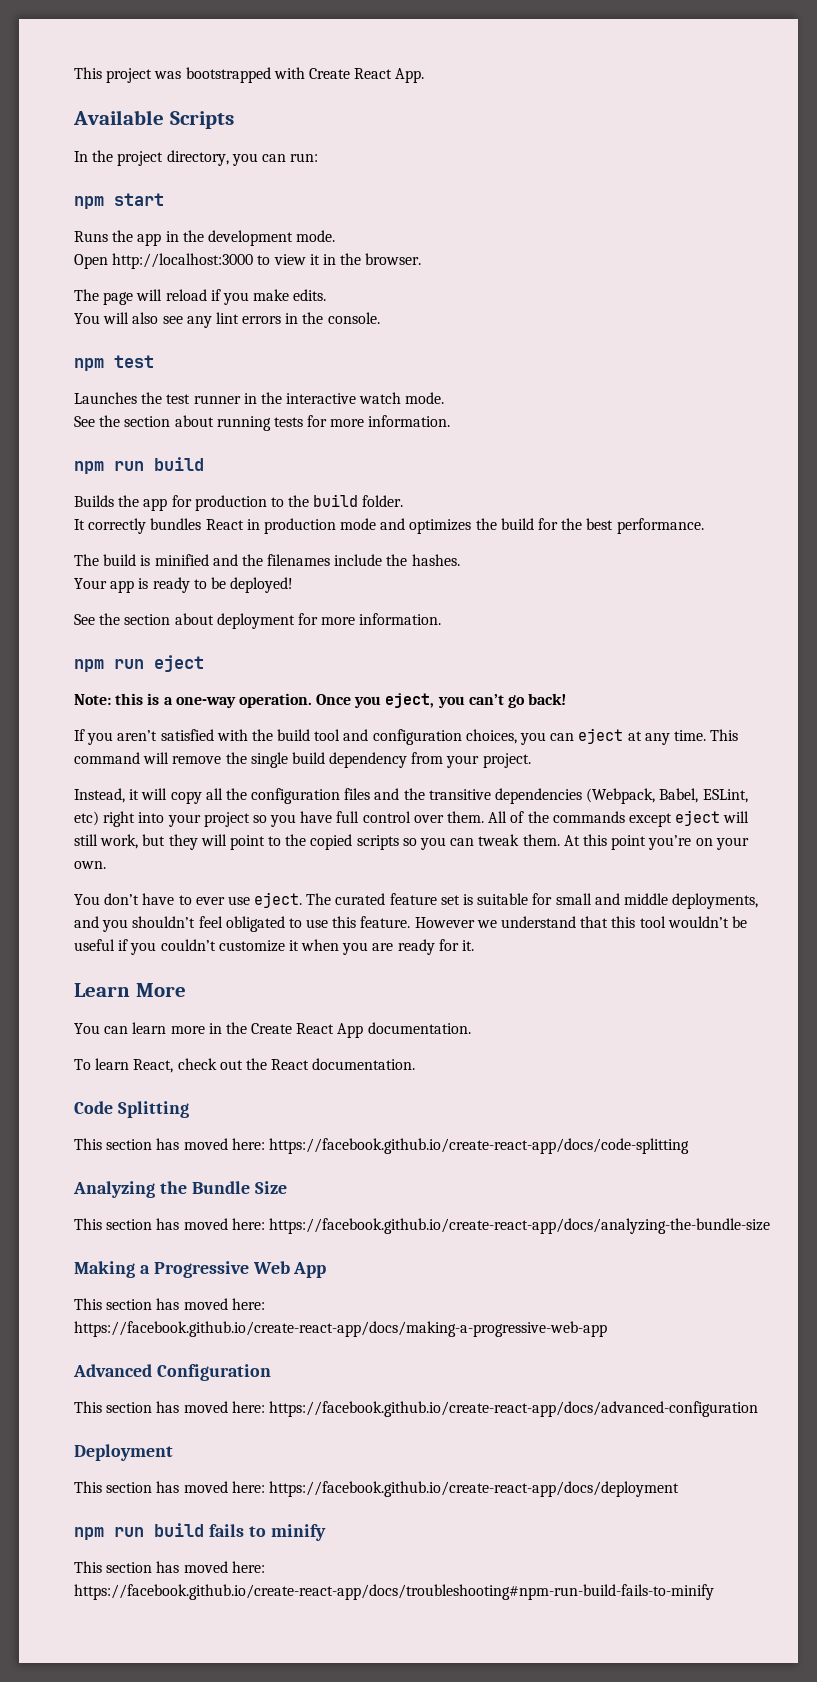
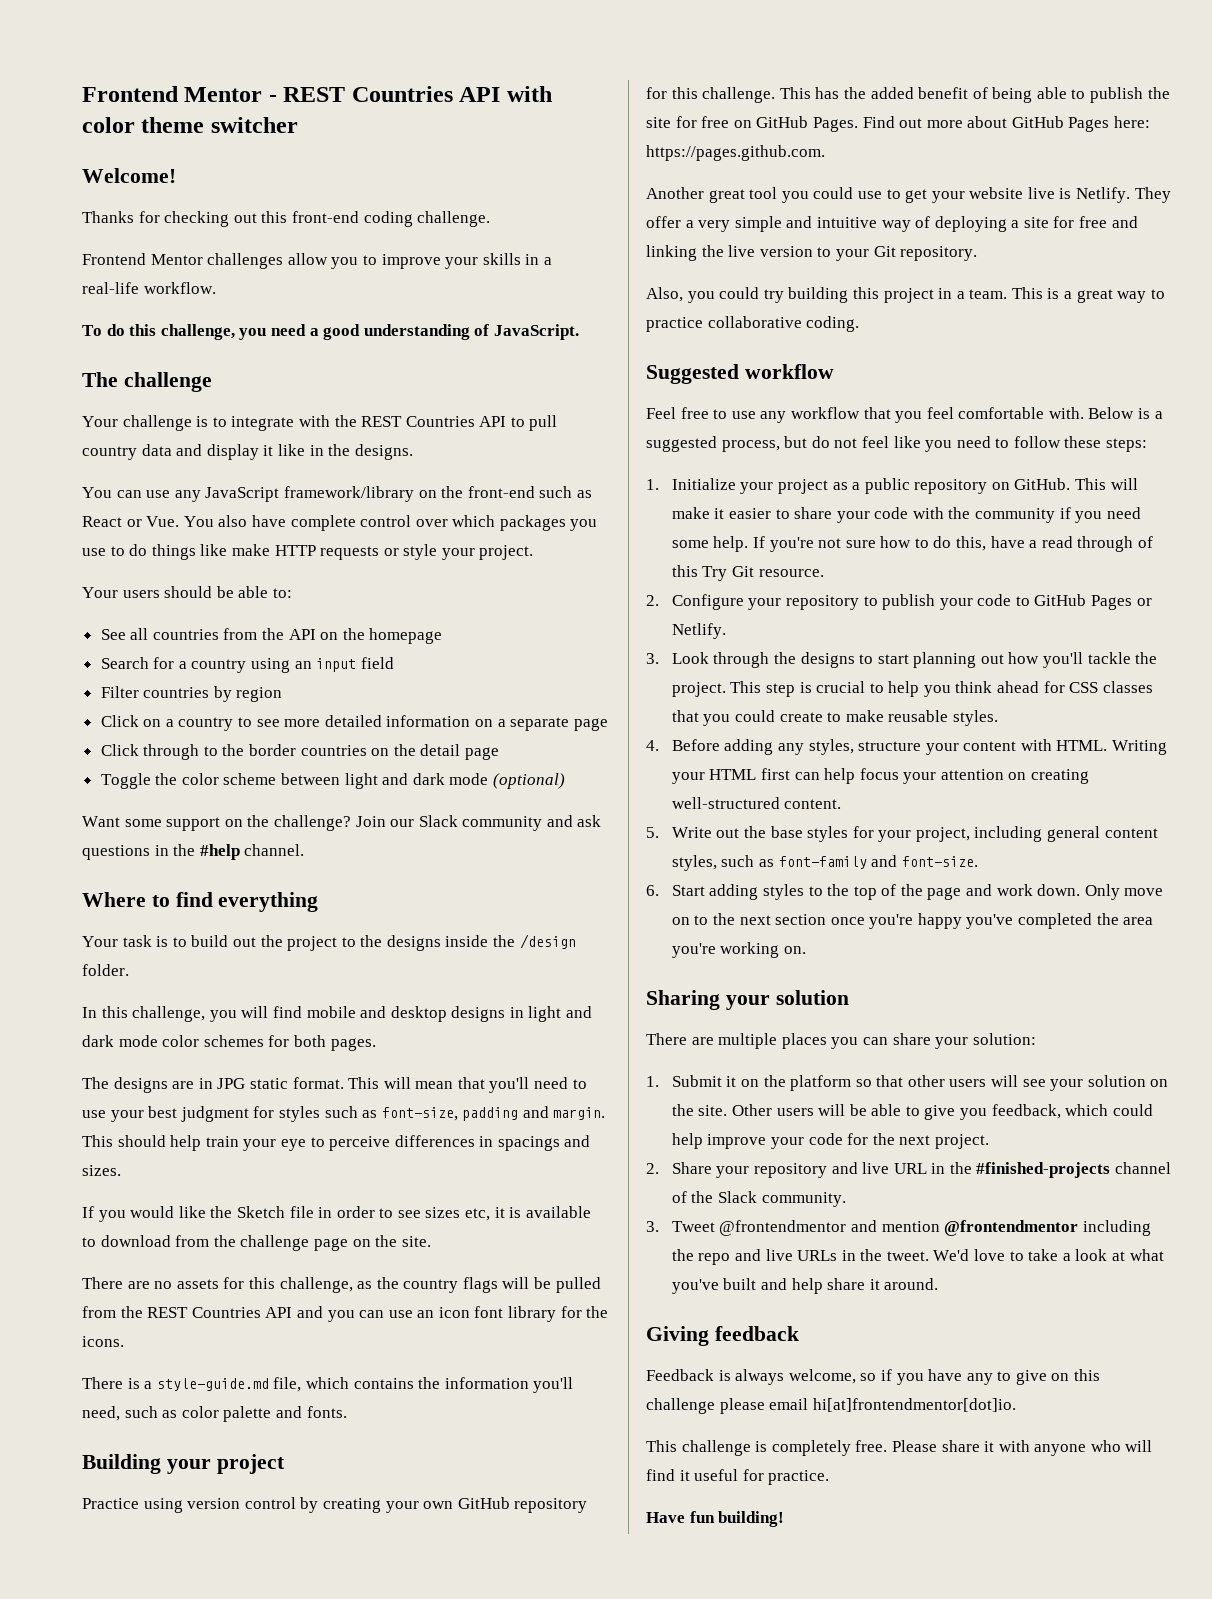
- This project was bootstrapped with Create React App.
- Available Scripts
- In the project directory, you can run:
- npm start
- Runs the app in the development mode.
- Open http://localhost:3000 to view it in the browser.
- The page will reload if you make edits.
- You will also see any lint errors in the console.
- npm test
- Launches the test runner in the interactive watch mode.
- See the section about running tests for more information.
- npm run build
- Builds the app for production to the build folder.
- It correctly bundles React in production mode and optimizes the build for the best performance.
- The build is minified and the filenames include the hashes.
- Your app is ready to be deployed!
- See the section about deployment for more information.
- npm run eject
- Note: this is a one-way operation. Once you eject, you can’t go back!
- If you aren’t satisfied with the build tool and configuration choices, you can eject at any time. This command will remove the single build dependency from your project.
- Instead, it will copy all the configuration files and the transitive dependencies (Webpack, Babel, ESLint, etc) right into your project so you have full control over them. All of the commands except eject will still work, but they will point to the copied scripts so you can tweak them. At this point you’re on your own.
- You don’t have to ever use eject. The curated feature set is suitable for small and middle deployments, and you shouldn’t feel obligated to use this feature. However we understand that this tool wouldn’t be useful if you couldn’t customize it when you are ready for it.
- Learn More
- You can learn more in the Create React App documentation.
- To learn React, check out the React documentation.
- Code Splitting
- This section has moved here: https://facebook.github.io/create-react-app/docs/code-splitting
- Analyzing the Bundle Size
- This section has moved here: https://facebook.github.io/create-react-app/docs/analyzing-the-bundle-size
- Making a Progressive Web App
- This section has moved here: https://facebook.github.io/create-react-app/docs/making-a-progressive-web-app
- Advanced Configuration
- This section has moved here: https://facebook.github.io/create-react-app/docs/advanced-configuration
- Deployment
- This section has moved here: https://facebook.github.io/create-react-app/docs/deployment
- npm run build fails to minify
- This section has moved here: https://facebook.github.io/create-react-app/docs/troubleshooting#npm-run-build-fails-to-minify
+ Frontend Mentor - REST Countries API with color theme switcher
+ Welcome!
+ Thanks for checking out this front-end coding challenge.
+ Frontend Mentor challenges allow you to improve your skills in a real-life workflow.
+ To do this challenge, you need a good understanding of JavaScript.
+ The challenge
+ Your challenge is to integrate with the REST Countries API to pull country data and display it like in the designs.
+ You can use any JavaScript framework/library on the front-end such as React or Vue. You also have complete control over which packages you use to do things like make HTTP requests or style your project.
+ Your users should be able to:
+ See all countries from the API on the homepage
+ Search for a country using an input field
+ Filter countries by region
+ Click on a country to see more detailed information on a separate page
+ Click through to the border countries on the detail page
+ Toggle the color scheme between light and dark mode (optional)
+ Want some support on the challenge? Join our Slack community and ask questions in the #help channel.
+ Where to find everything
+ Your task is to build out the project to the designs inside the /design folder.
+ In this challenge, you will find mobile and desktop designs in light and dark mode color schemes for both pages.
+ The designs are in JPG static format. This will mean that you'll need to use your best judgment for styles such as font-size, padding and margin. This should help train your eye to perceive differences in spacings and sizes.
+ If you would like the Sketch file in order to see sizes etc, it is available to download from the challenge page on the site.
+ There are no assets for this challenge, as the country flags will be pulled from the REST Countries API and you can use an icon font library for the icons.
+ There is a style-guide.md file, which contains the information you'll need, such as color palette and fonts.
+ Building your project
+ Practice using version control by creating your own GitHub repository for this challenge. This has the added benefit of being able to publish the site for free on GitHub Pages. Find out more about GitHub Pages here: https://pages.github.com.
+ Another great tool you could use to get your website live is Netlify. They offer a very simple and intuitive way of deploying a site for free and linking the live version to your Git repository.
+ Also, you could try building this project in a team. This is a great way to practice collaborative coding.
+ Suggested workflow
+ Feel free to use any workflow that you feel comfortable with. Below is a suggested process, but do not feel like you need to follow these steps:
+ 1. Initialize your project as a public repository on GitHub. This will make it easier to share your code with the community if you need some help. If you're not sure how to do this, have a read through of this Try Git resource.
+ 2. Configure your repository to publish your code to GitHub Pages or Netlify.
+ 3. Look through the designs to start planning out how you'll tackle the project. This step is crucial to help you think ahead for CSS classes that you could create to make reusable styles.
+ 4. Before adding any styles, structure your content with HTML. Writing your HTML first can help focus your attention on creating well-structured content.
+ 5. Write out the base styles for your project, including general content styles, such as font-family and font-size.
+ 6. Start adding styles to the top of the page and work down. Only move on to the next section once you're happy you've completed the area you're working on.
+ Sharing your solution
+ There are multiple places you can share your solution:
+ 1. Submit it on the platform so that other users will see your solution on the site. Other users will be able to give you feedback, which could help improve your code for the next project.
+ 2. Share your repository and live URL in the #finished-projects channel of the Slack community.
+ 3. Tweet @frontendmentor and mention @frontendmentor including the repo and live URLs in the tweet. We'd love to take a look at what you've built and help share it around.
+ Giving feedback
+ Feedback is always welcome, so if you have any to give on this challenge please email hi[at]frontendmentor[dot]io.
+ This challenge is completely free. Please share it with anyone who will find it useful for practice.
+ Have fun building!

